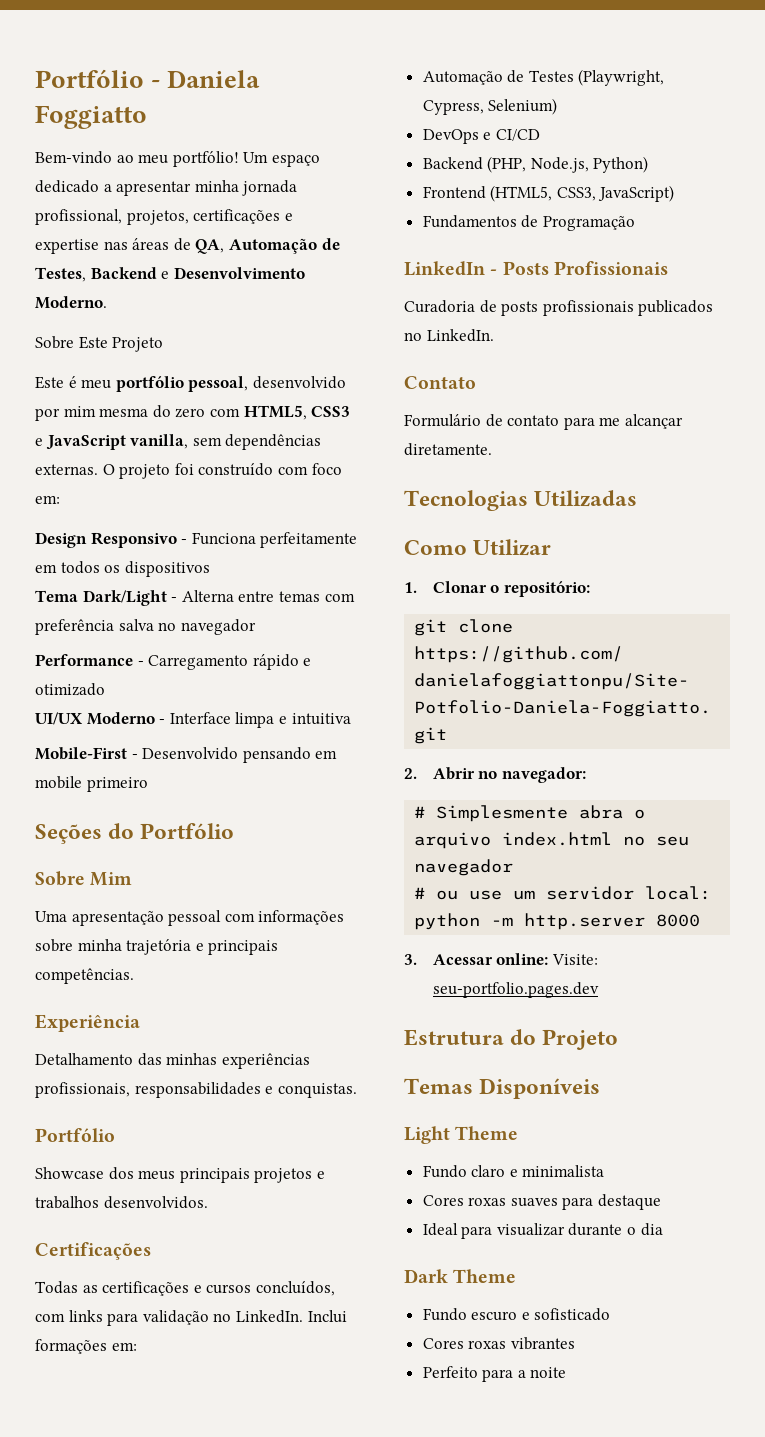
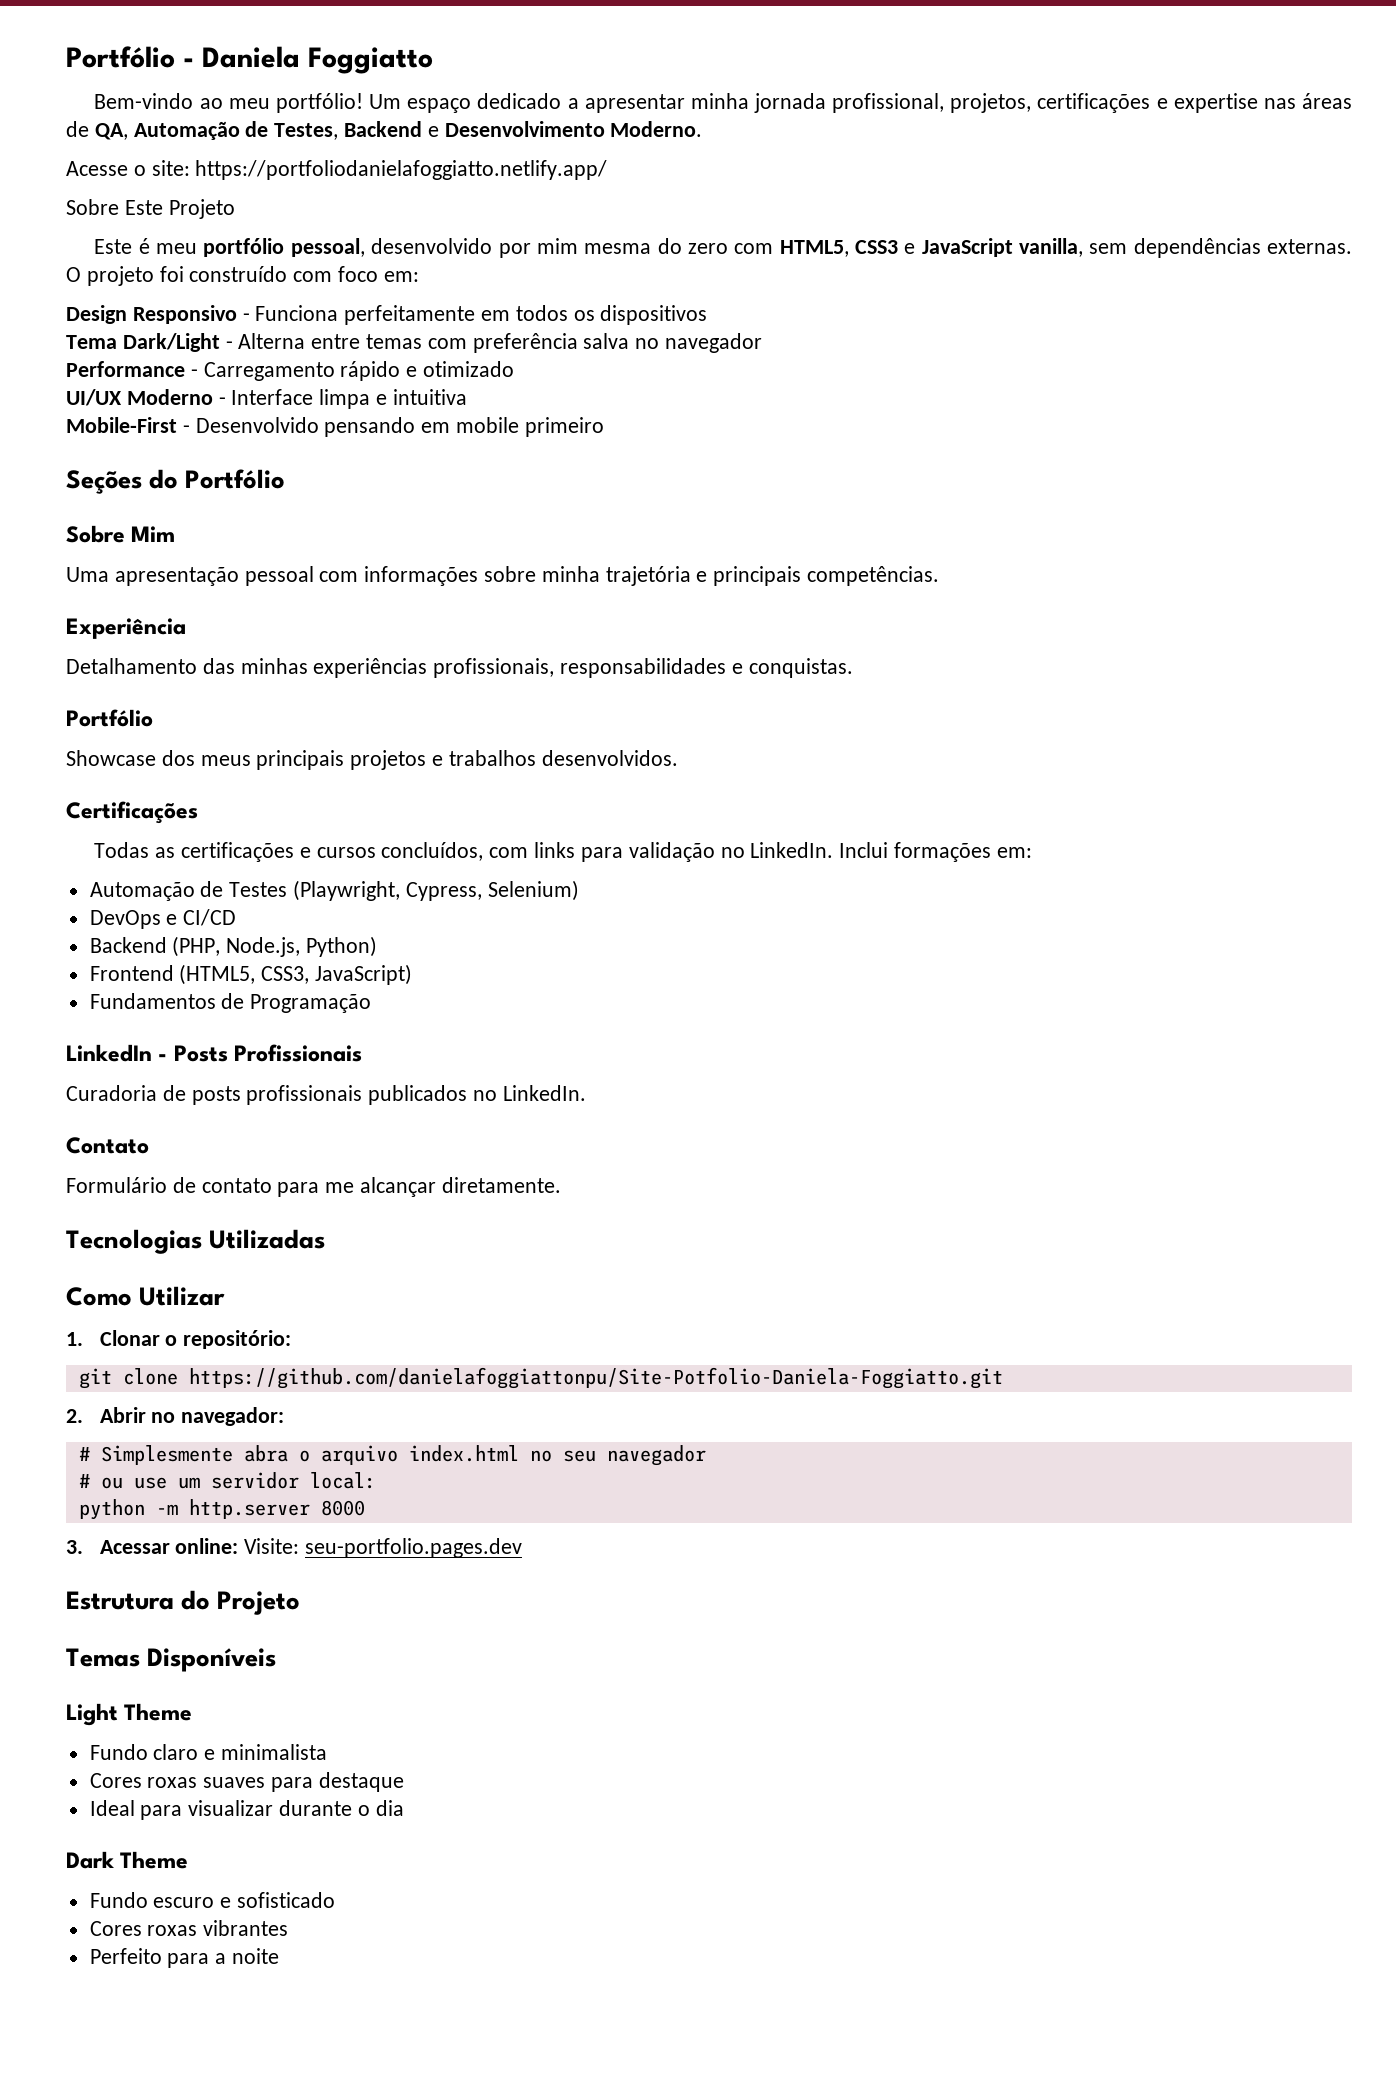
+ Acesse o site: https://portfoliodanielafoggiatto.netlify.app/

